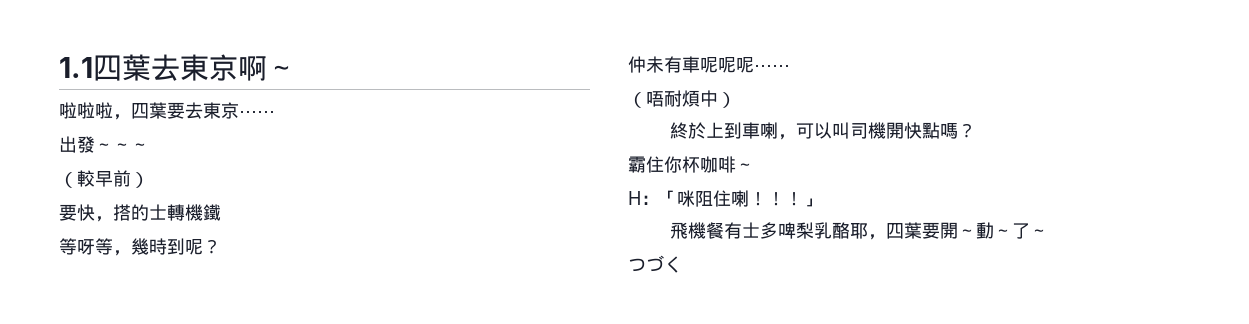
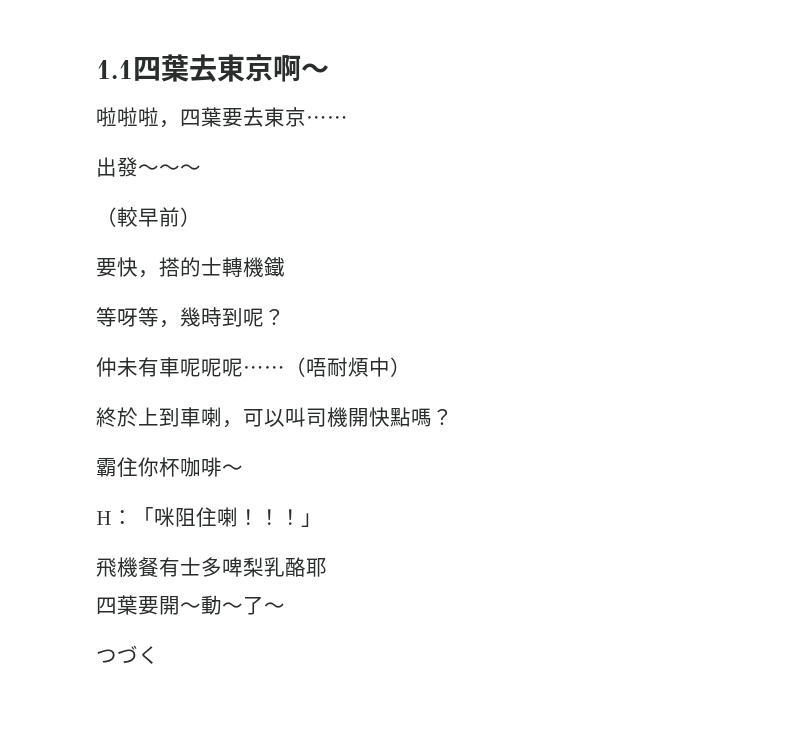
- 仲未有車呢呢呢⋯⋯
- （唔耐煩中）
+ 仲未有車呢呢呢⋯⋯（唔耐煩中）
- 飛機餐有士多啤梨乳酪耶，四葉要開～動～了～
+ 飛機餐有士多啤梨乳酪耶
+ 四葉要開～動～了～

